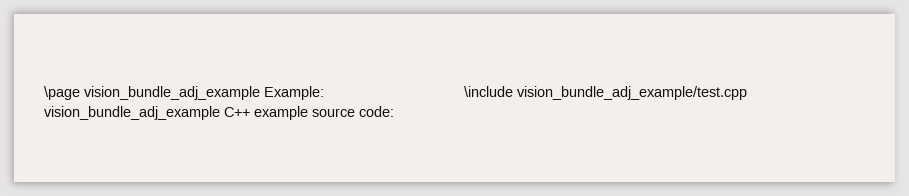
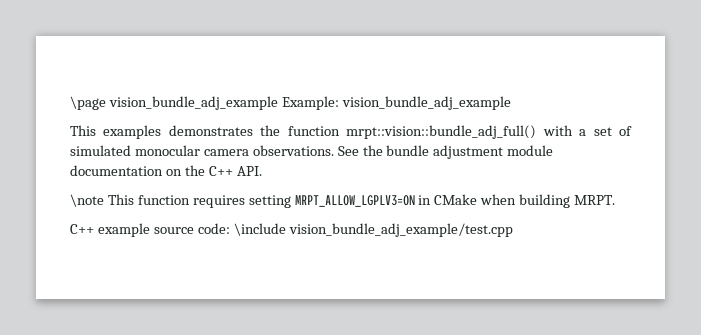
- \page vision_bundle_adj_example Example: vision_bundle_adj_example C++ example source code: \include vision_bundle_adj_example/test.cpp
+ \page vision_bundle_adj_example Example: vision_bundle_adj_example
+ This examples demonstrates the function mrpt::vision::bundle_adj_full() with a set of simulated monocular camera observations. See the bundle adjustment module documentation on the C++ API.
+ \note This function requires setting MRPT_ALLOW_LGPLV3=ON in CMake when building MRPT.
+ C++ example source code: \include vision_bundle_adj_example/test.cpp

